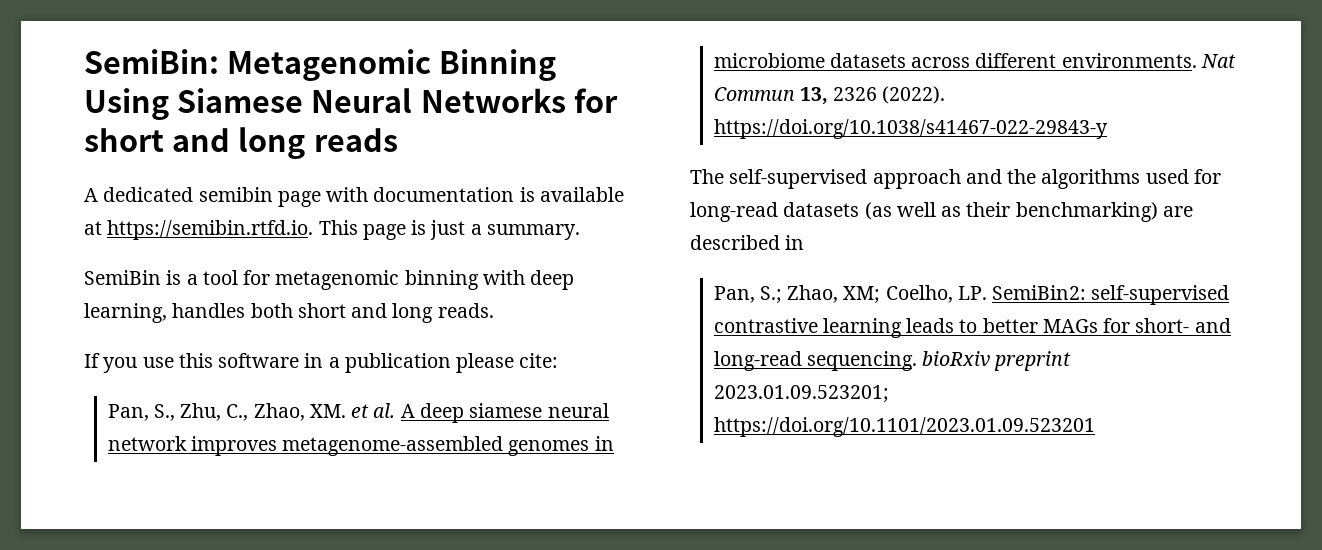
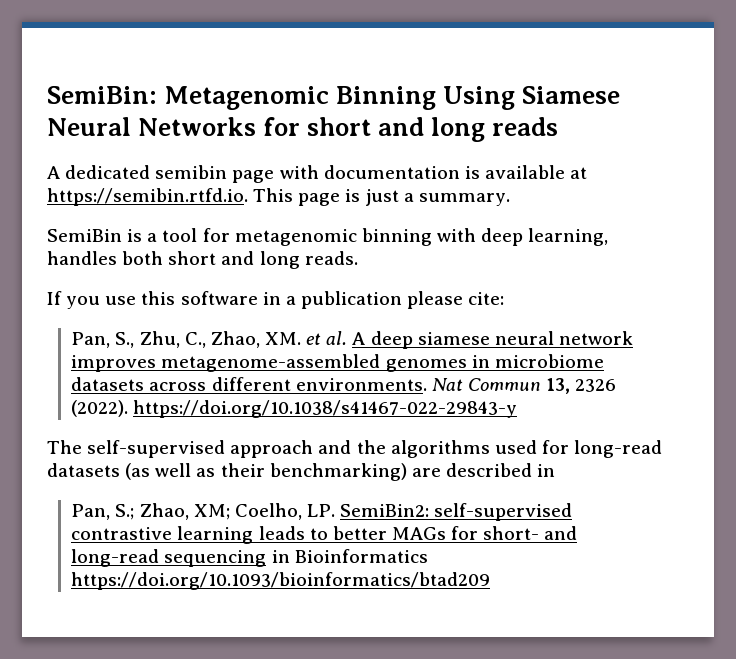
- Pan, S.; Zhao, XM; Coelho, LP. SemiBin2: self-supervised contrastive learning leads to better MAGs for short- and long-read sequencing. bioRxiv preprint 2023.01.09.523201; https://doi.org/10.1101/2023.01.09.523201
+ Pan, S.; Zhao, XM; Coelho, LP. SemiBin2: self-supervised contrastive learning leads to better MAGs for short- and long-read sequencing in Bioinformatics https://doi.org/10.1093/bioinformatics/btad209

